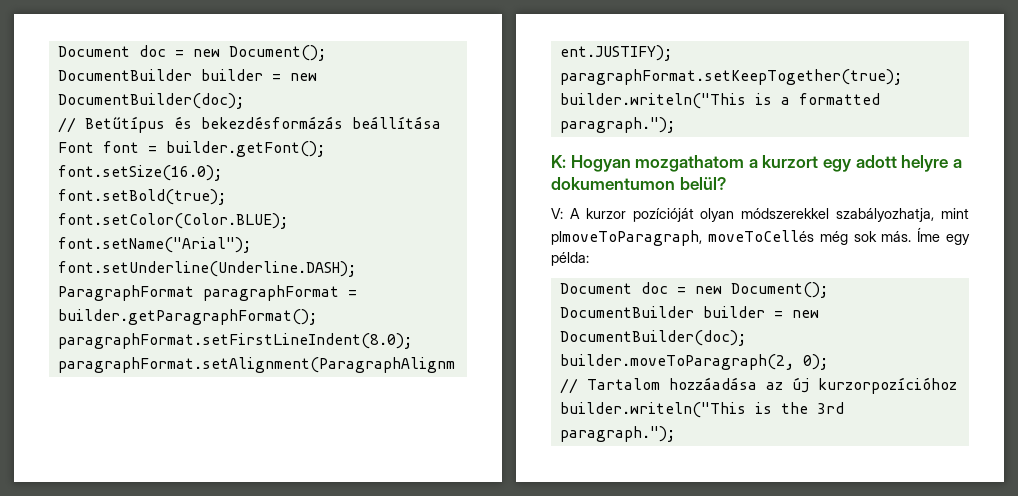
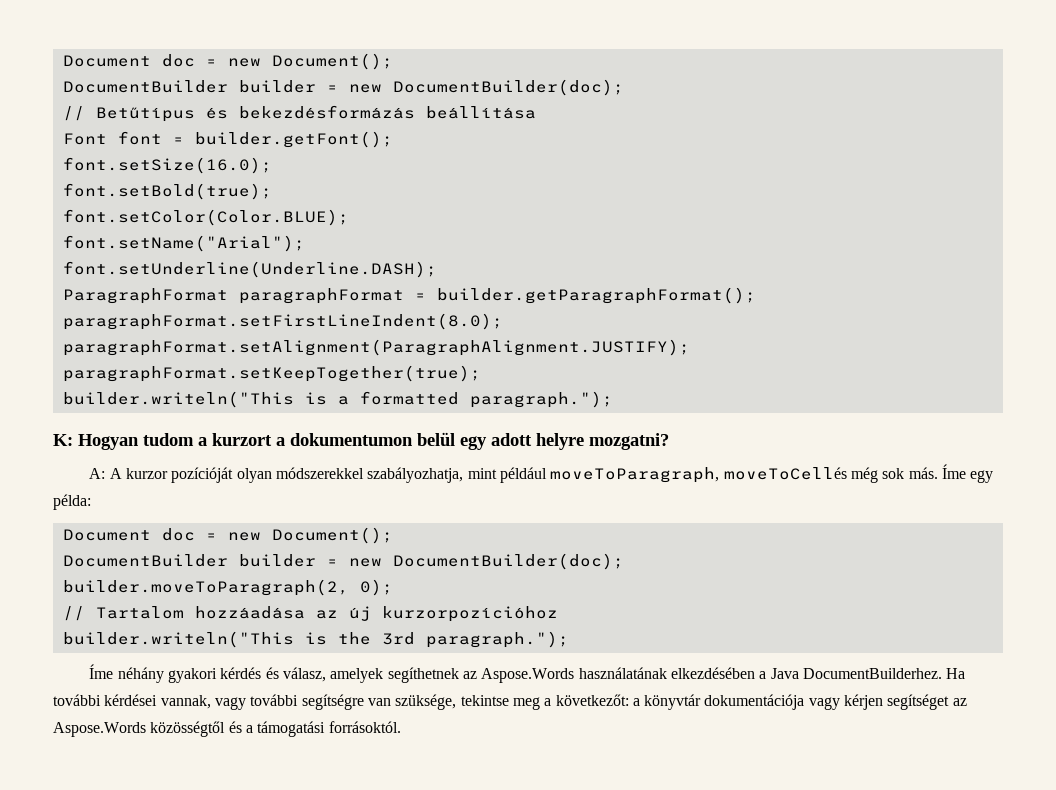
- K: Hogyan mozgathatom a kurzort egy adott helyre a dokumentumon belül?
- V: A kurzor pozícióját olyan módszerekkel szabályozhatja, mint plmoveToParagraph, moveToCellés még sok más.
+ K: Hogyan tudom a kurzort a dokumentumon belül egy adott helyre mozgatni?
+ A: A kurzor pozícióját olyan módszerekkel szabályozhatja, mint például moveToParagraph, moveToCellés még sok más.
+ Íme néhány gyakori kérdés és válasz, amelyek segíthetnek az Aspose.Words használatának elkezdésében a Java DocumentBuilderhez. Ha további kérdései vannak, vagy további segítségre van szüksége, tekintse meg a következőt: a könyvtár dokumentációja vagy kérjen segítséget az Aspose.Words közösségtől és a támogatási forrásoktól.

